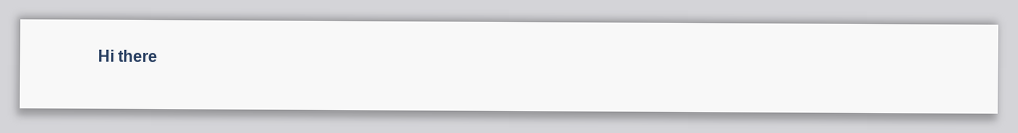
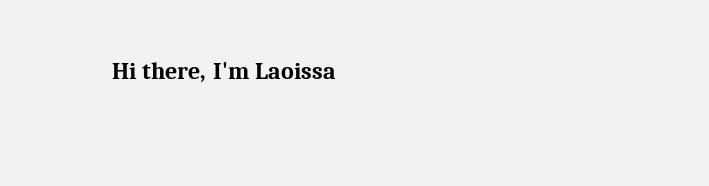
- Hi there
+ Hi there, I'm Laoissa

